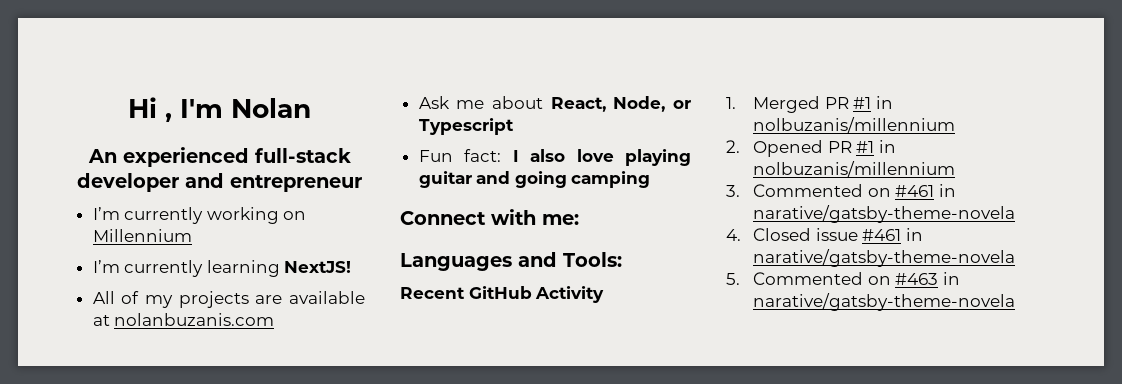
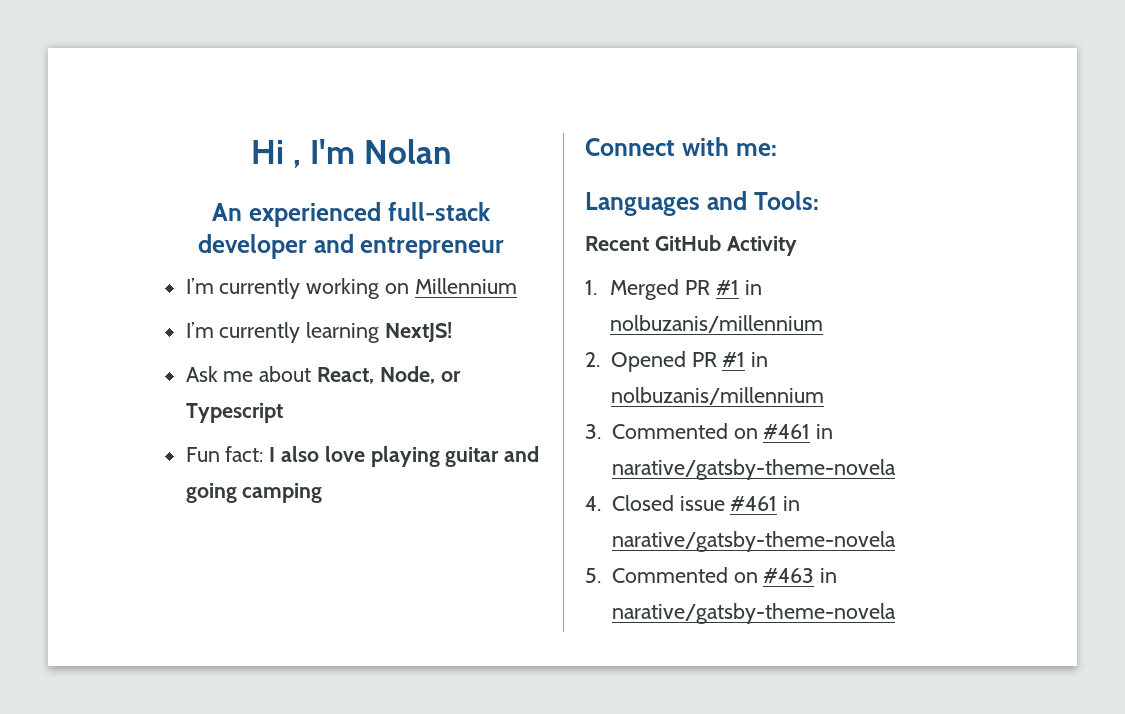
- All of my projects are available at nolanbuzanis.com

